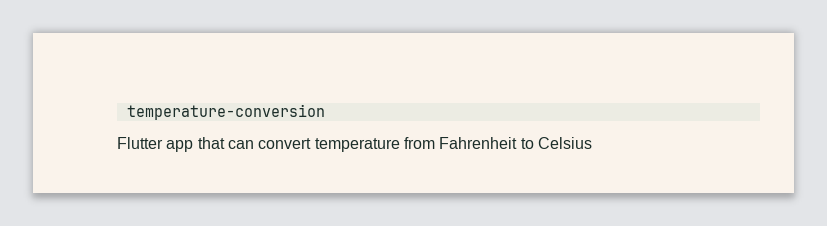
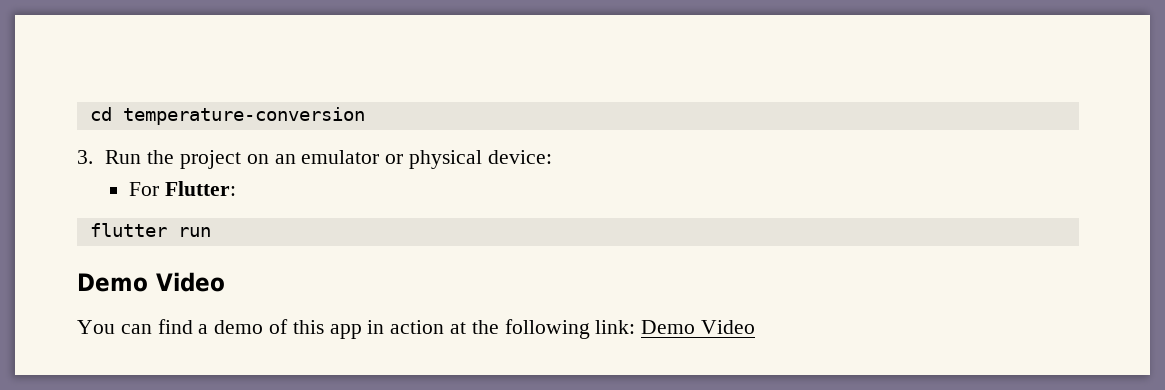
- temperature-conversion
+ cd temperature-conversion
- Flutter app that can convert temperature from Fahrenheit to Celsius
+ 3. Run the project on an emulator or physical device:
+ For Flutter:
+ flutter run
+ Demo Video
+ You can find a demo of this app in action at the following link: Demo Video

